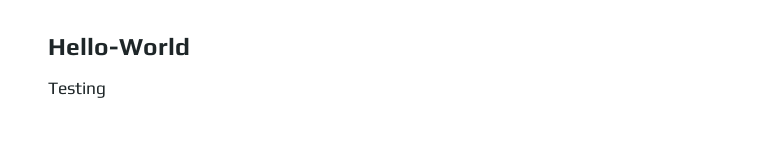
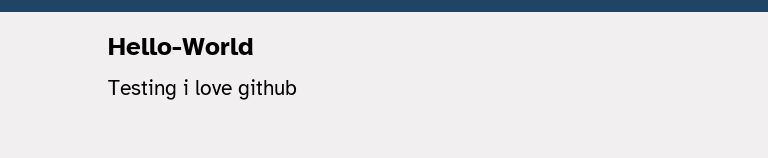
- Testing
+ Testing i love github

